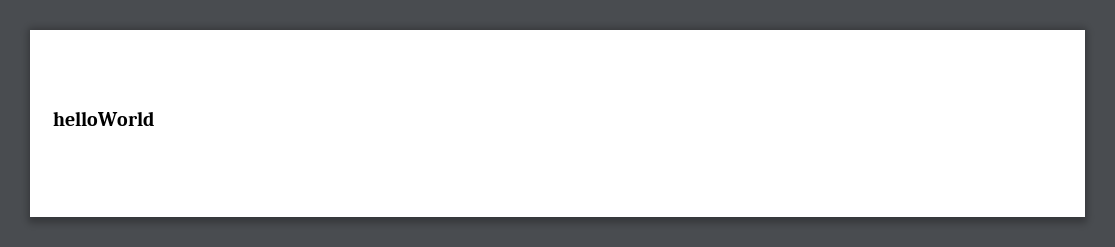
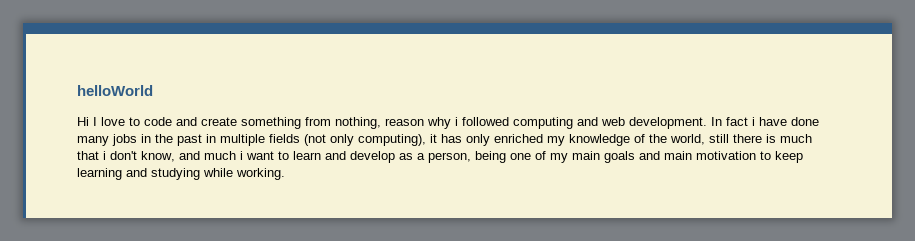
+ Hi I love to code and create something from nothing, reason why i followed computing and web development. In fact i have done many jobs in the past in multiple fields (not only computing), it has only enriched my knowledge of the world, still there is much that i don't know, and much i want to learn and develop as a person, being one of my main goals and main motivation to keep learning and studying while working.

